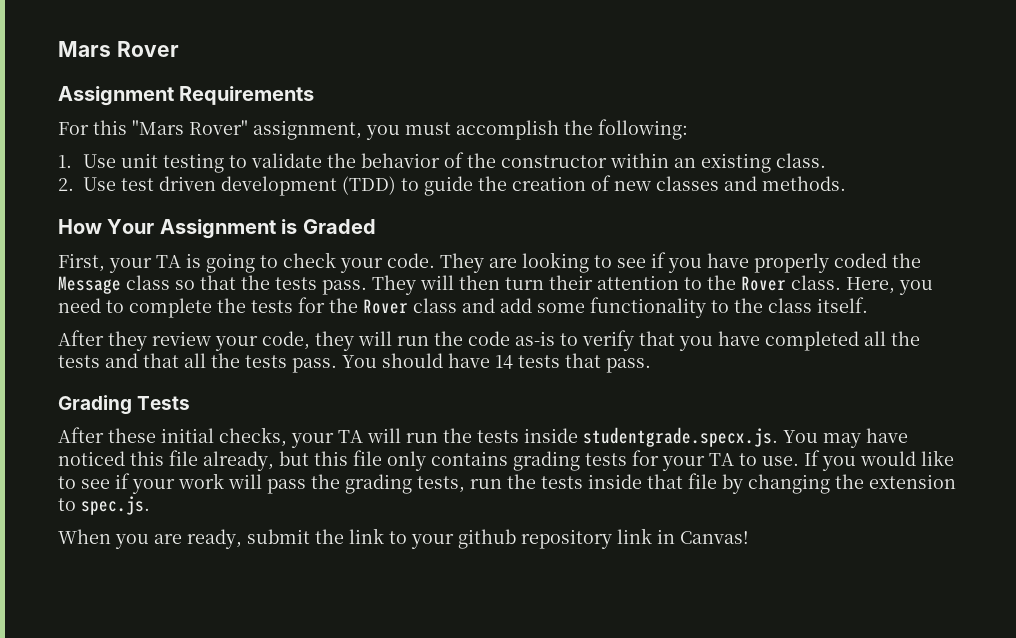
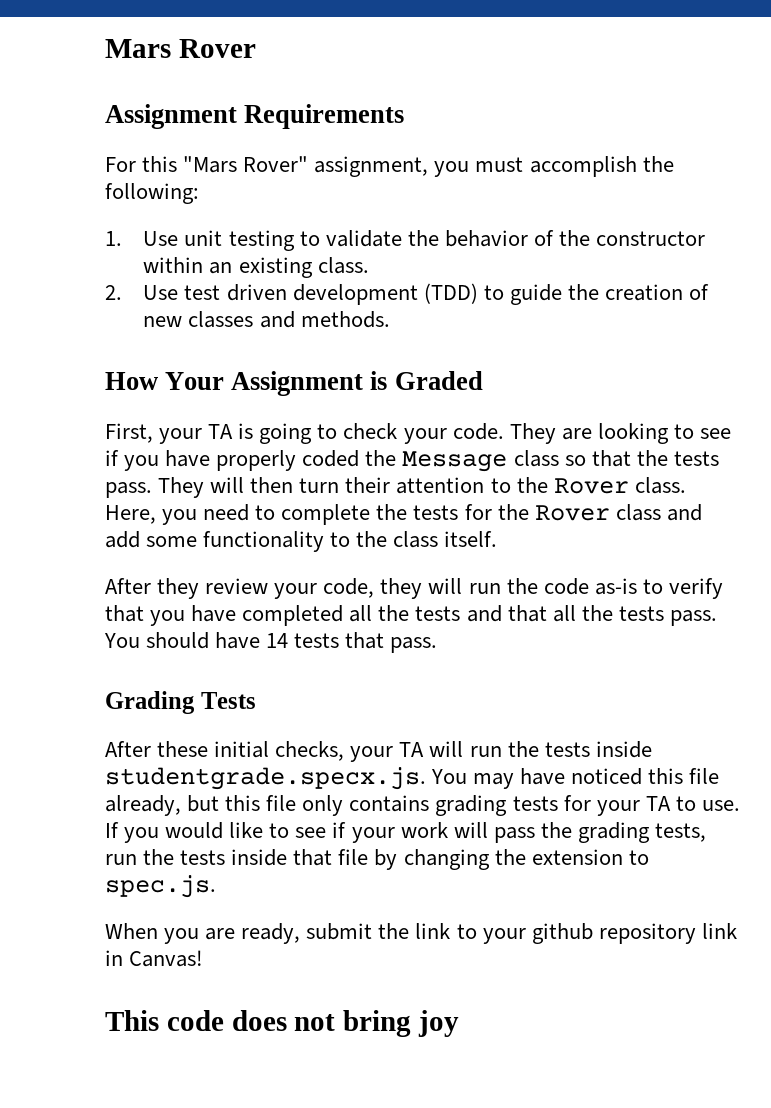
+ This code does not bring joy

